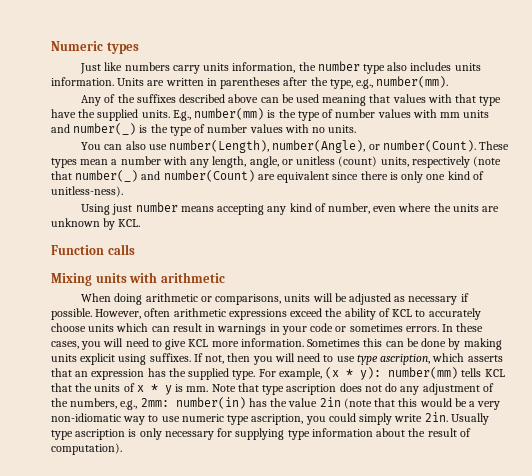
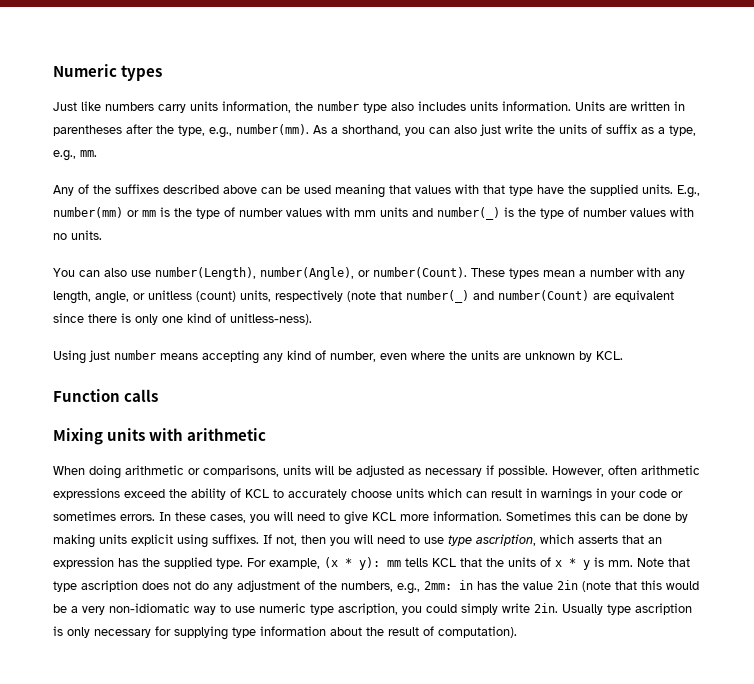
+ As a shorthand, you can also just write the units of suffix as a type, e.g., mm.
- E.g., number(mm) is the type of number values with mm units and number(_) is the type of number values with no units.
+ E.g., number(mm) or mm is the type of number values with mm units and number(_) is the type of number values with no units.
- For example, (x * y): number(mm) tells KCL that the units of x * y is mm.
+ For example, (x * y): mm tells KCL that the units of x * y is mm.
- Note that type ascription does not do any adjustment of the numbers, e.g., 2mm: number(in) has the value 2in (note that this would be a very non-idiomatic way to use numeric type ascription, you could simply write 2in.
+ Note that type ascription does not do any adjustment of the numbers, e.g., 2mm: in has the value 2in (note that this would be a very non-idiomatic way to use numeric type ascription, you could simply write 2in.

